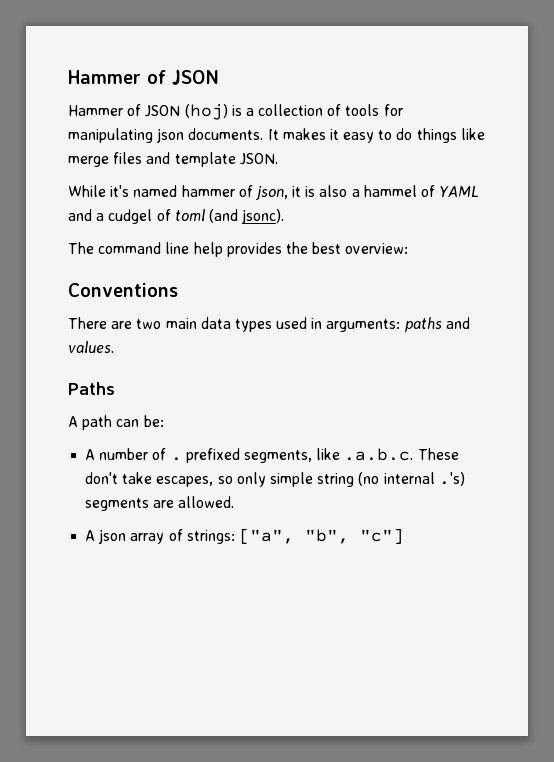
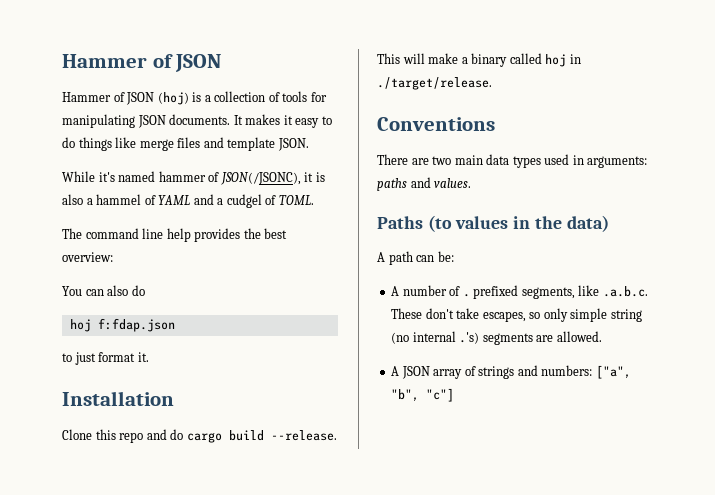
- Hammer of JSON (hoj) is a collection of tools for manipulating json documents.
+ Hammer of JSON (hoj) is a collection of tools for manipulating JSON documents.
- While it's named hammer of json, it is also a hammel of YAML and a cudgel of toml (and jsonc).
+ While it's named hammer of JSON(/JSONC), it is also a hammel of YAML and a cudgel of TOML.
+ You can also do
+ hoj f:fdap.json
+ to just format it.
+ Installation
+ Clone this repo and do cargo build --release. This will make a binary called hoj in ./target/release.
- Paths
+ Paths (to values in the data)
- A json array of strings: ["a", "b", "c"]
+ A JSON array of strings and numbers: ["a", "b", "c"]

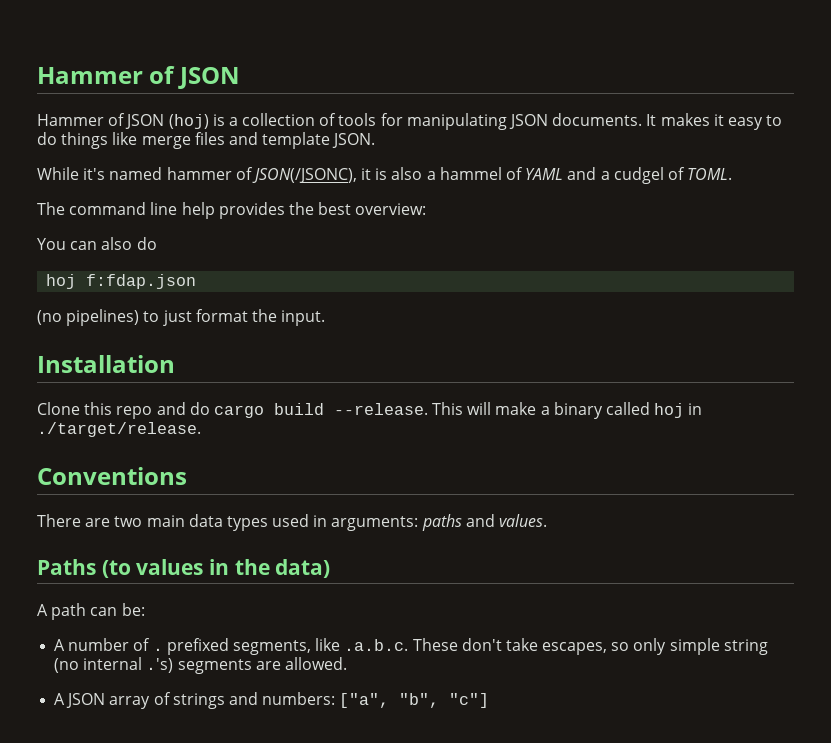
- to just format it.
+ (no pipelines) to just format the input.

